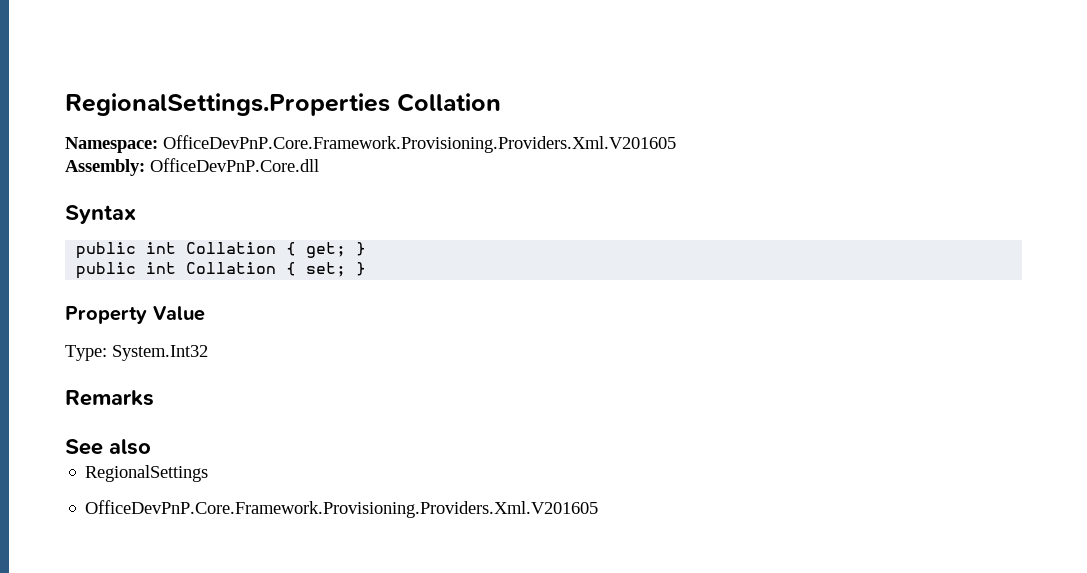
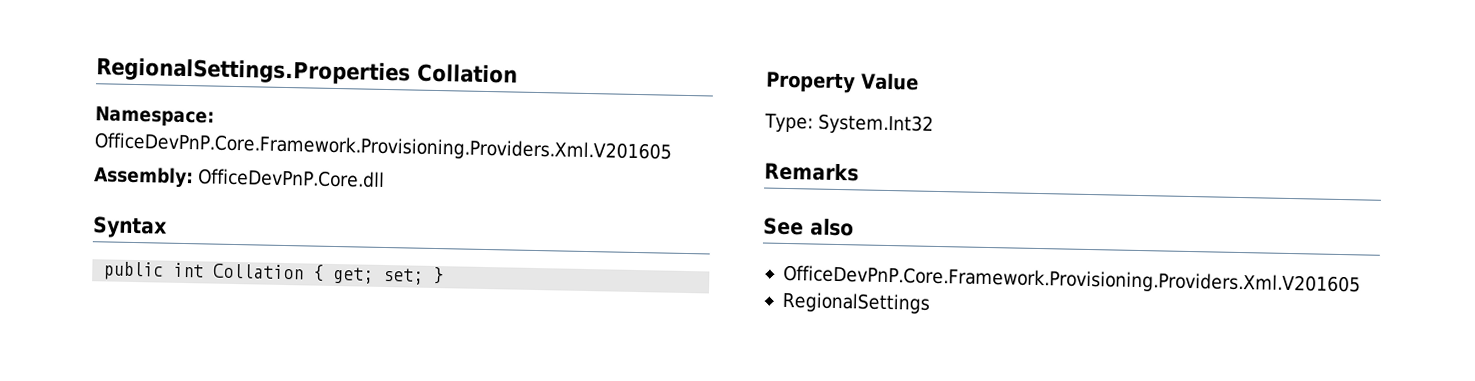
- public int Collation { get; }
- public int Collation { set; }
+ public int Collation { get; set; }
  See also
+ OfficeDevPnP.Core.Framework.Provisioning.Providers.Xml.V201605
  RegionalSettings
- OfficeDevPnP.Core.Framework.Provisioning.Providers.Xml.V201605

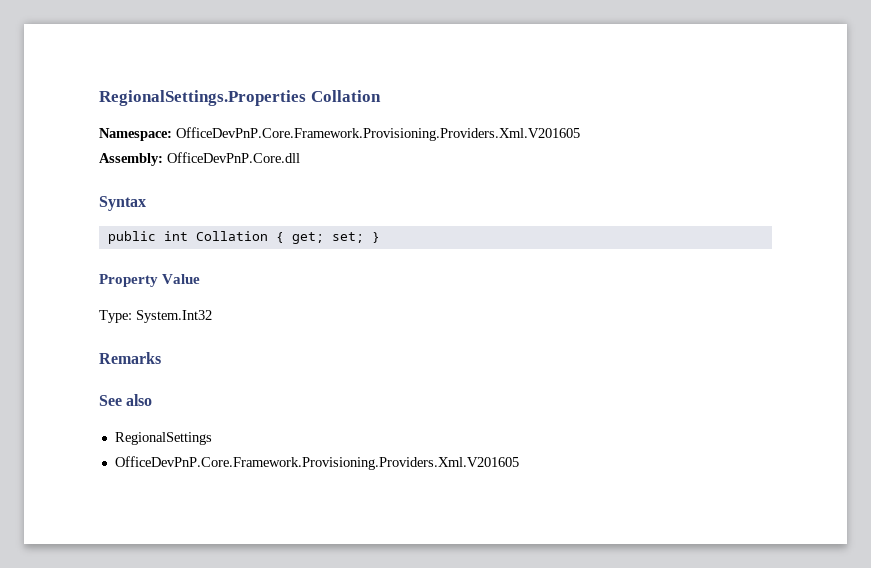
  See also
+ RegionalSettings
  OfficeDevPnP.Core.Framework.Provisioning.Providers.Xml.V201605
- RegionalSettings

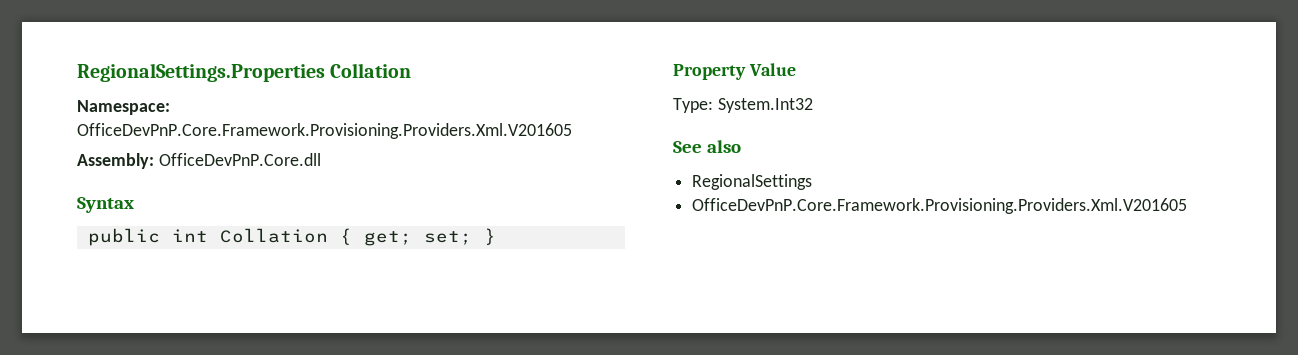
- Remarks

